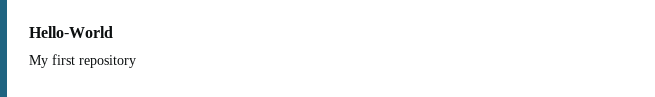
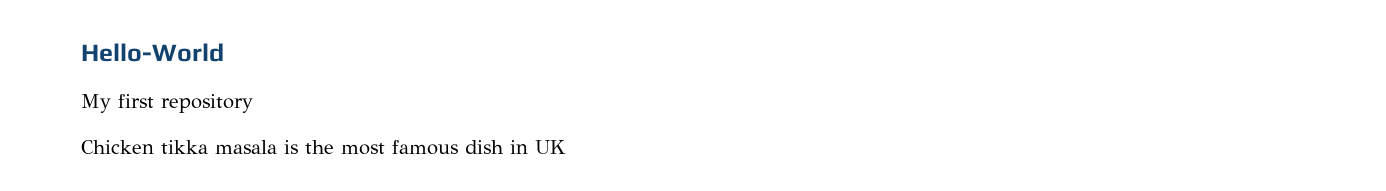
+ Chicken tikka masala is the most famous dish in UK

